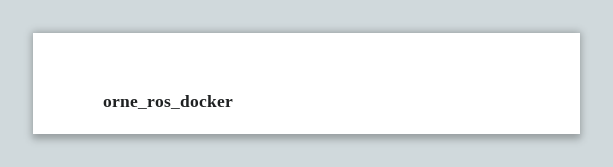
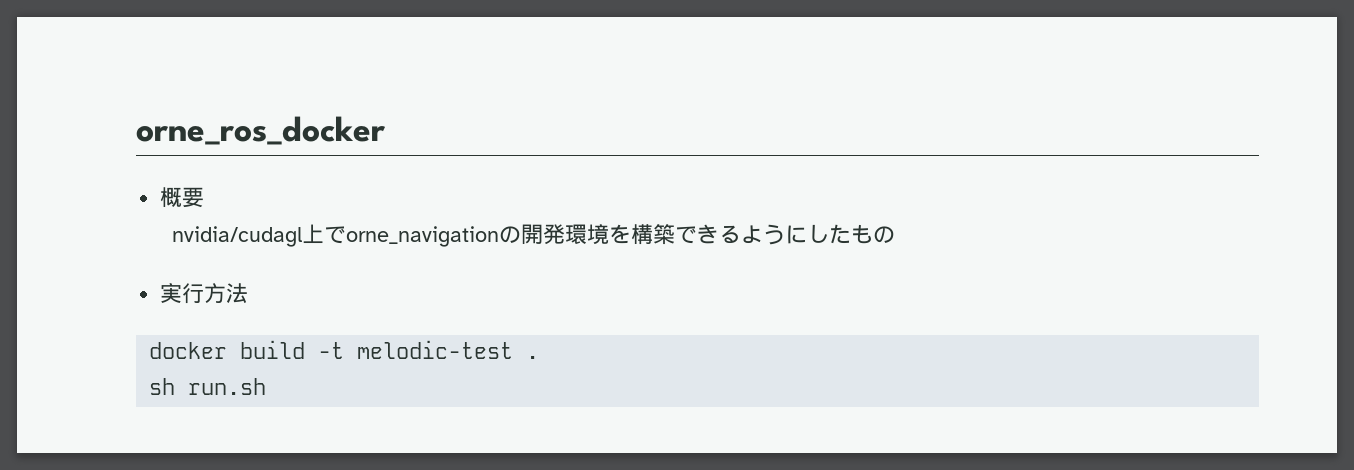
+ 概要
+ nvidia/cudagl上でorne_navigationの開発環境を構築できるようにしたもの
+ 実行方法
+ docker build -t melodic-test .
+ sh run.sh

